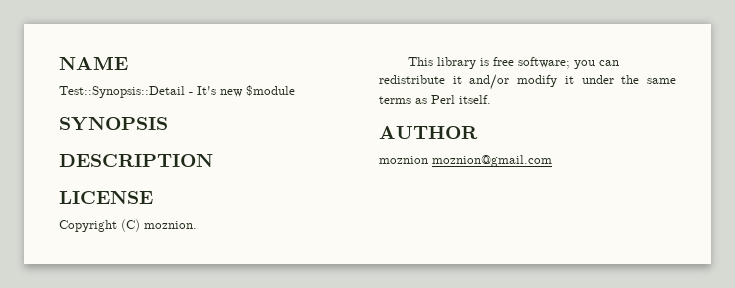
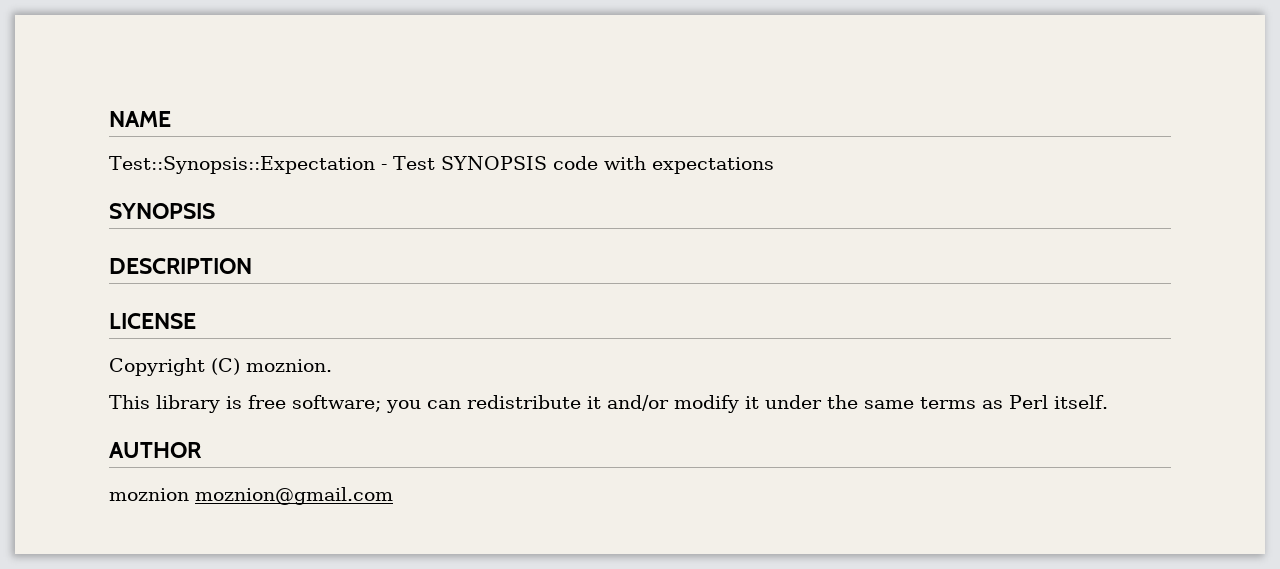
- Test::Synopsis::Detail - It's new $module
+ Test::Synopsis::Expectation - Test SYNOPSIS code with expectations

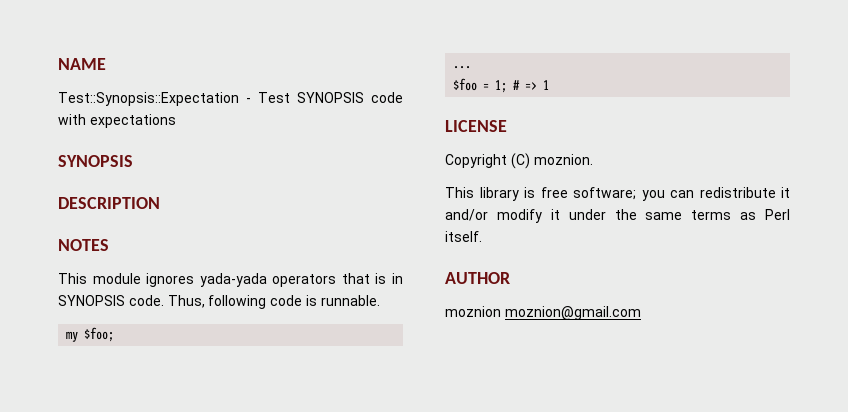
+ NOTES
+ This module ignores yada-yada operators that is in SYNOPSIS code. Thus, following code is runnable.
+ my $foo;
+ ...
+ $foo = 1; # => 1

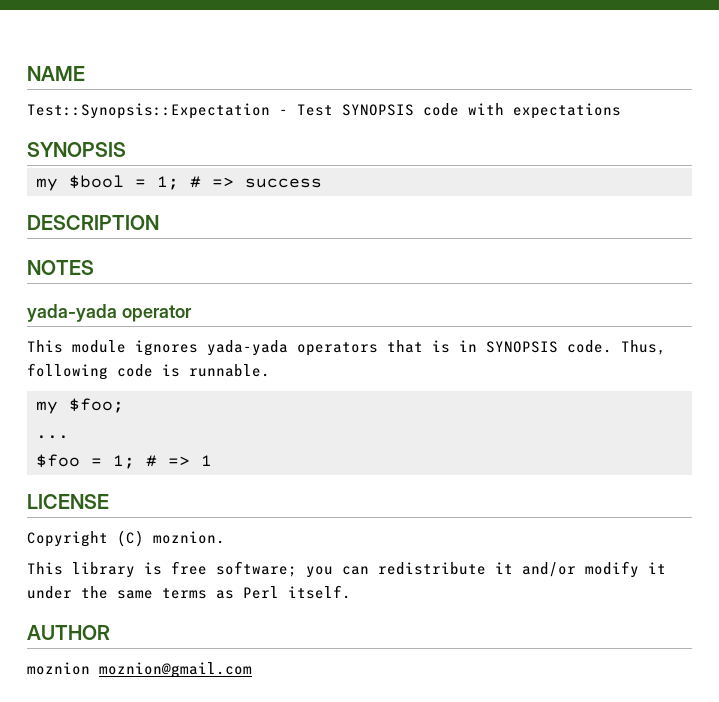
+ my $bool = 1; # => success
+ yada-yada operator

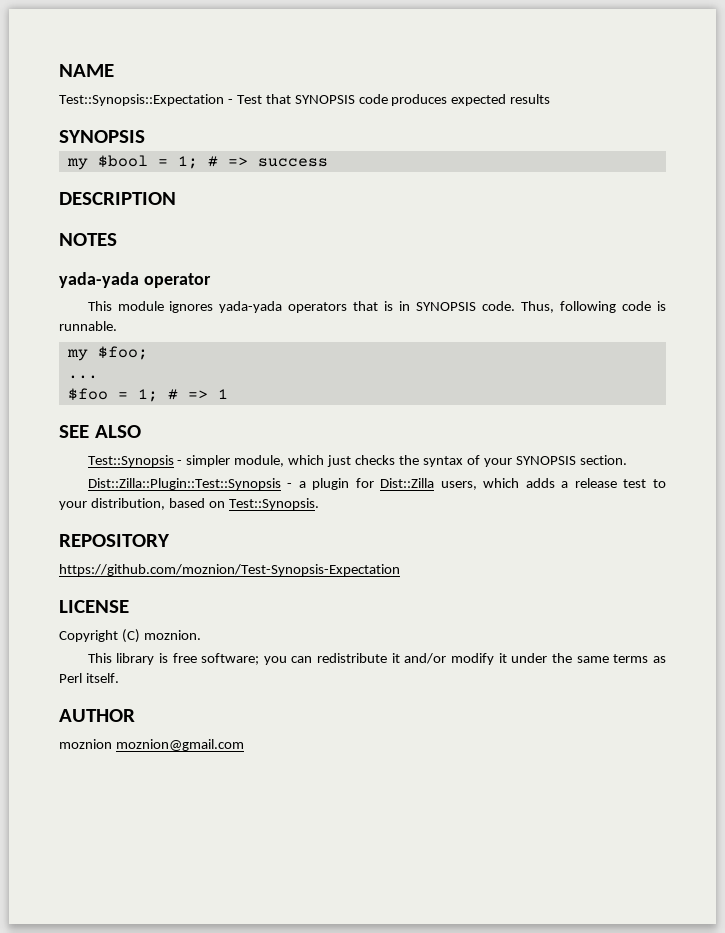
- Test::Synopsis::Expectation - Test SYNOPSIS code with expectations
+ Test::Synopsis::Expectation - Test that SYNOPSIS code produces expected results
+ SEE ALSO
+ Test::Synopsis - simpler module, which just checks the syntax of your SYNOPSIS section.
+ Dist::Zilla::Plugin::Test::Synopsis - a plugin for Dist::Zilla users, which adds a release test to your distribution, based on Test::Synopsis.
+ REPOSITORY
+ https://github.com/moznion/Test-Synopsis-Expectation

